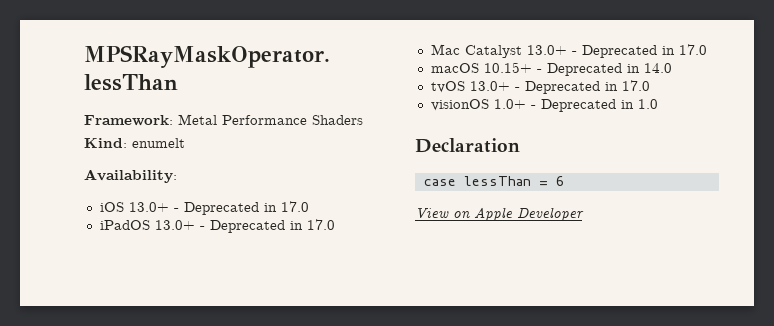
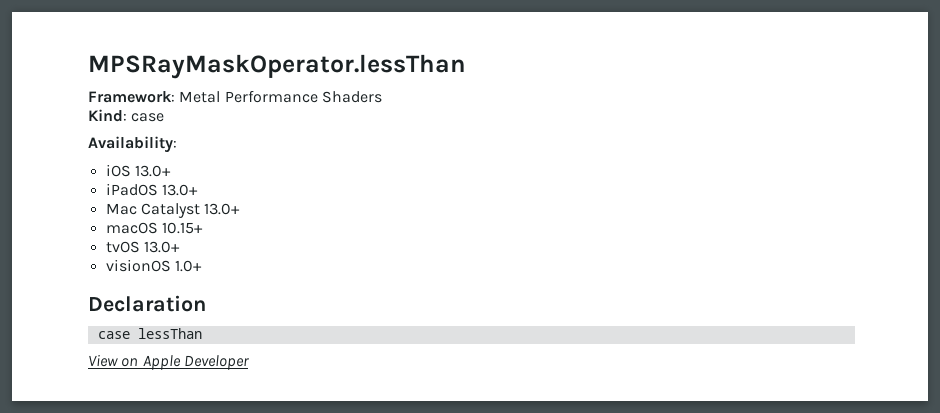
- Kind: enumelt
+ Kind: case
- iOS 13.0+ - Deprecated in 17.0
- iPadOS 13.0+ - Deprecated in 17.0
- Mac Catalyst 13.0+ - Deprecated in 17.0
- macOS 10.15+ - Deprecated in 14.0
- tvOS 13.0+ - Deprecated in 17.0
- visionOS 1.0+ - Deprecated in 1.0
+ iOS 13.0+
+ iPadOS 13.0+
+ Mac Catalyst 13.0+
+ macOS 10.15+
+ tvOS 13.0+
+ visionOS 1.0+
- case lessThan = 6
+ case lessThan

